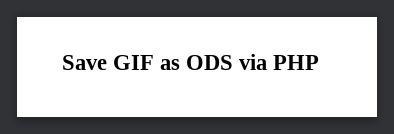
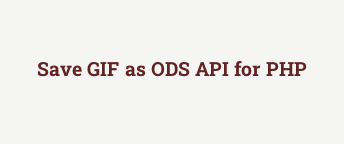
- Save GIF as ODS via PHP
+ Save GIF as ODS API for PHP

